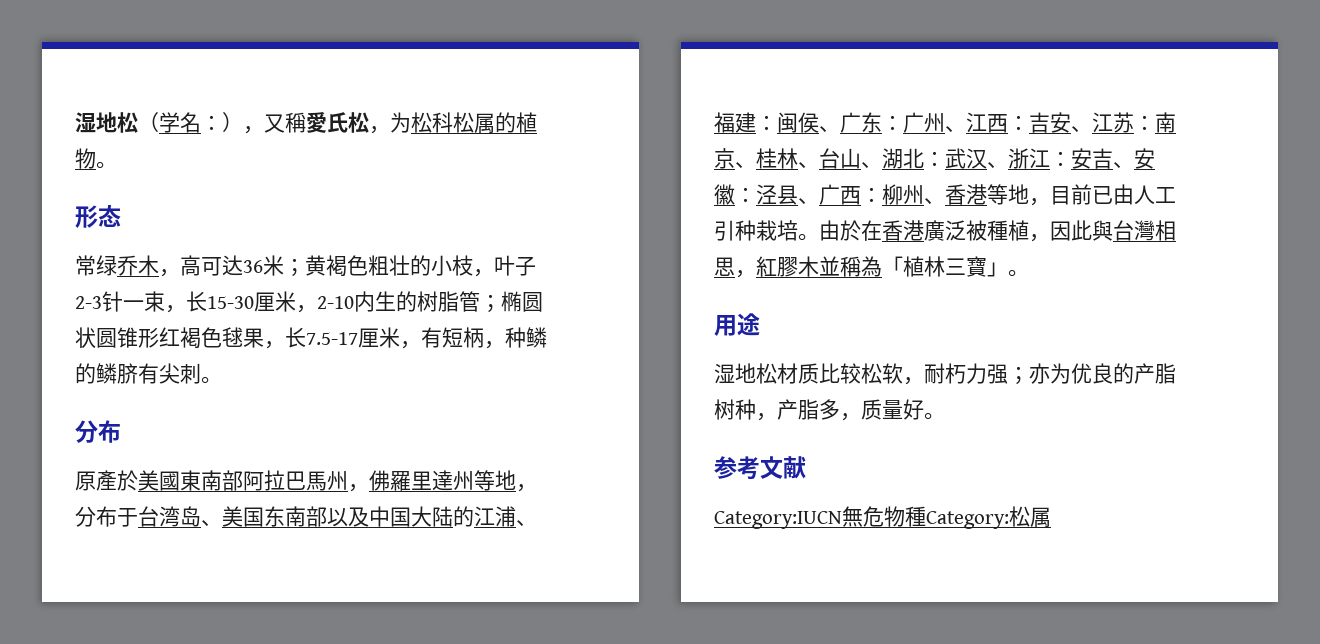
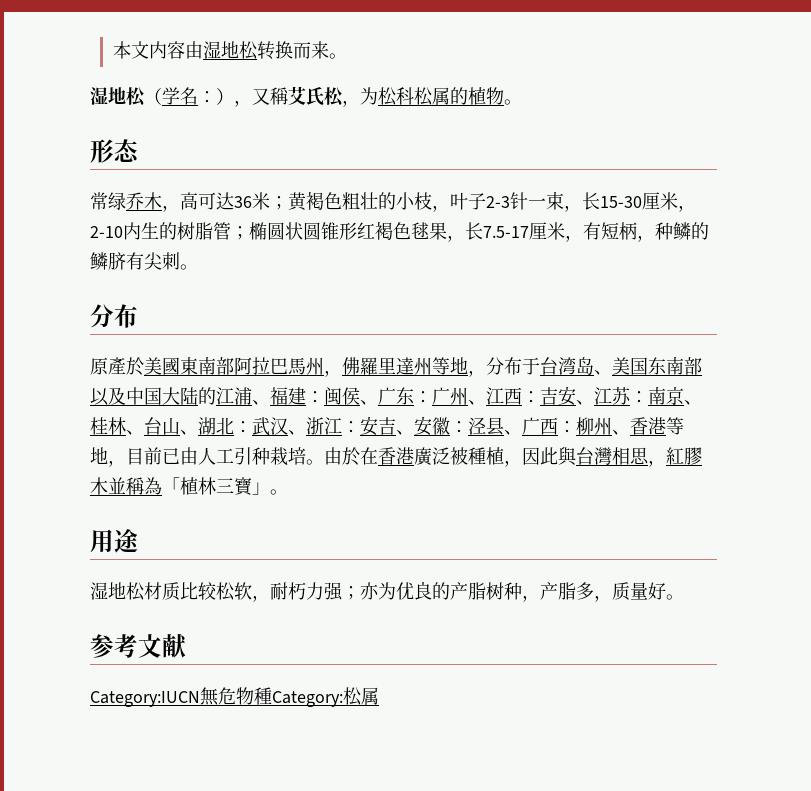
+ 本文内容由湿地松转换而来。
- 湿地松（学名：），又稱愛氏松，为松科松属的植物。
+ 湿地松（学名：），又稱艾氏松，为松科松属的植物。

